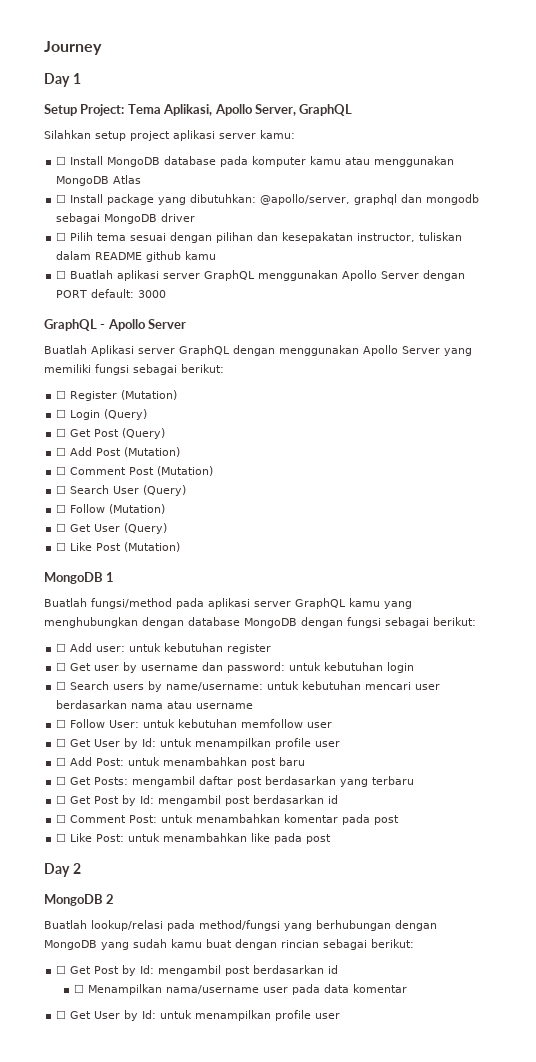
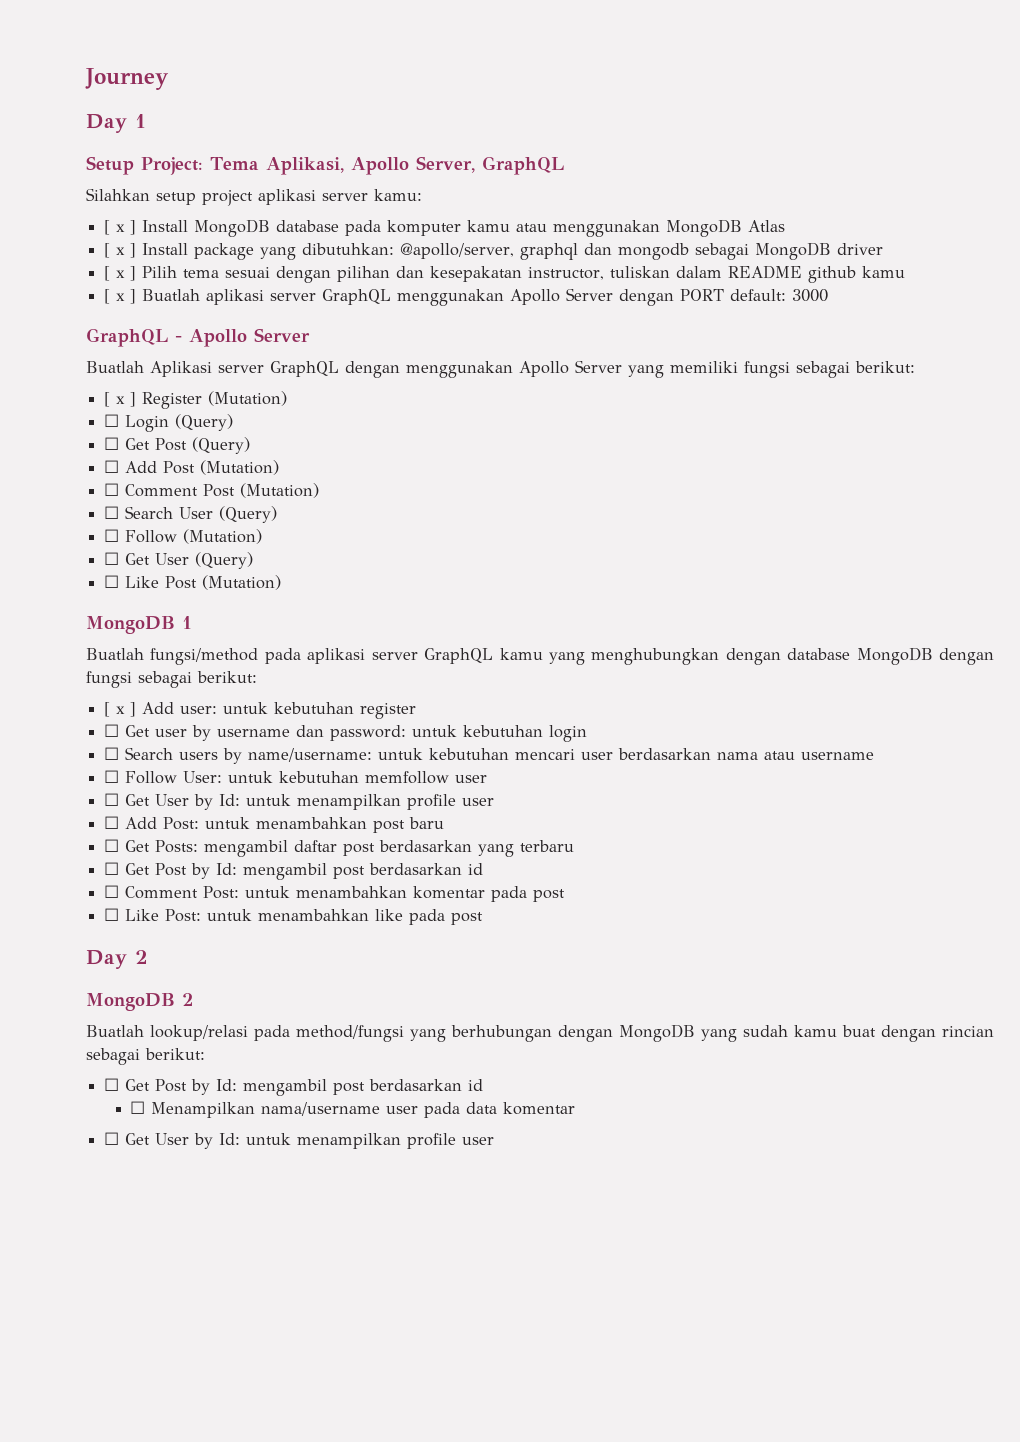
- ☐ Install MongoDB database pada komputer kamu atau menggunakan MongoDB Atlas
+ [ x ] Install MongoDB database pada komputer kamu atau menggunakan MongoDB Atlas
- ☐ Install package yang dibutuhkan: @apollo/server, graphql dan mongodb sebagai MongoDB driver
+ [ x ] Install package yang dibutuhkan: @apollo/server, graphql dan mongodb sebagai MongoDB driver
- ☐ Pilih tema sesuai dengan pilihan dan kesepakatan instructor, tuliskan dalam README github kamu
+ [ x ] Pilih tema sesuai dengan pilihan dan kesepakatan instructor, tuliskan dalam README github kamu
- ☐ Buatlah aplikasi server GraphQL menggunakan Apollo Server dengan PORT default: 3000
+ [ x ] Buatlah aplikasi server GraphQL menggunakan Apollo Server dengan PORT default: 3000
- ☐ Register (Mutation)
+ [ x ] Register (Mutation)
- ☐ Add user: untuk kebutuhan register
+ [ x ] Add user: untuk kebutuhan register

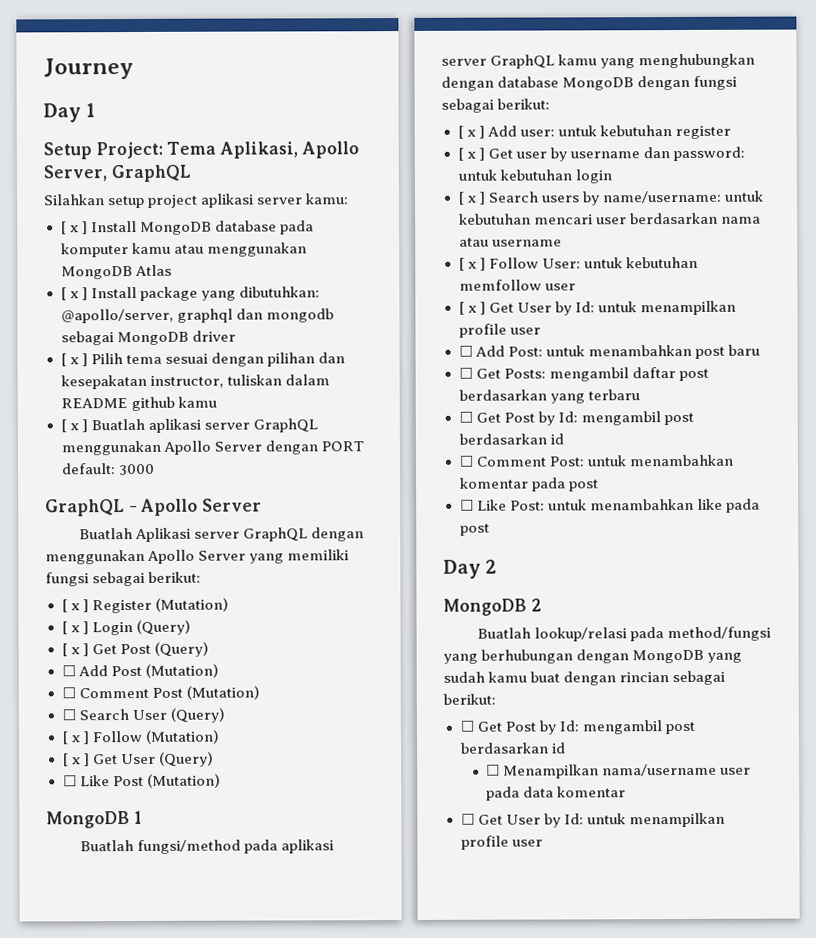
- ☐ Login (Query)
+ [ x ] Login (Query)
- ☐ Get Post (Query)
+ [ x ] Get Post (Query)
- ☐ Follow (Mutation)
+ [ x ] Follow (Mutation)
- ☐ Get User (Query)
+ [ x ] Get User (Query)
- ☐ Get user by username dan password: untuk kebutuhan login
+ [ x ] Get user by username dan password: untuk kebutuhan login
- ☐ Search users by name/username: untuk kebutuhan mencari user berdasarkan nama atau username
+ [ x ] Search users by name/username: untuk kebutuhan mencari user berdasarkan nama atau username
- ☐ Follow User: untuk kebutuhan memfollow user
- ☐ Get User by Id: untuk menampilkan profile user
+ [ x ] Follow User: untuk kebutuhan memfollow user
+ [ x ] Get User by Id: untuk menampilkan profile user

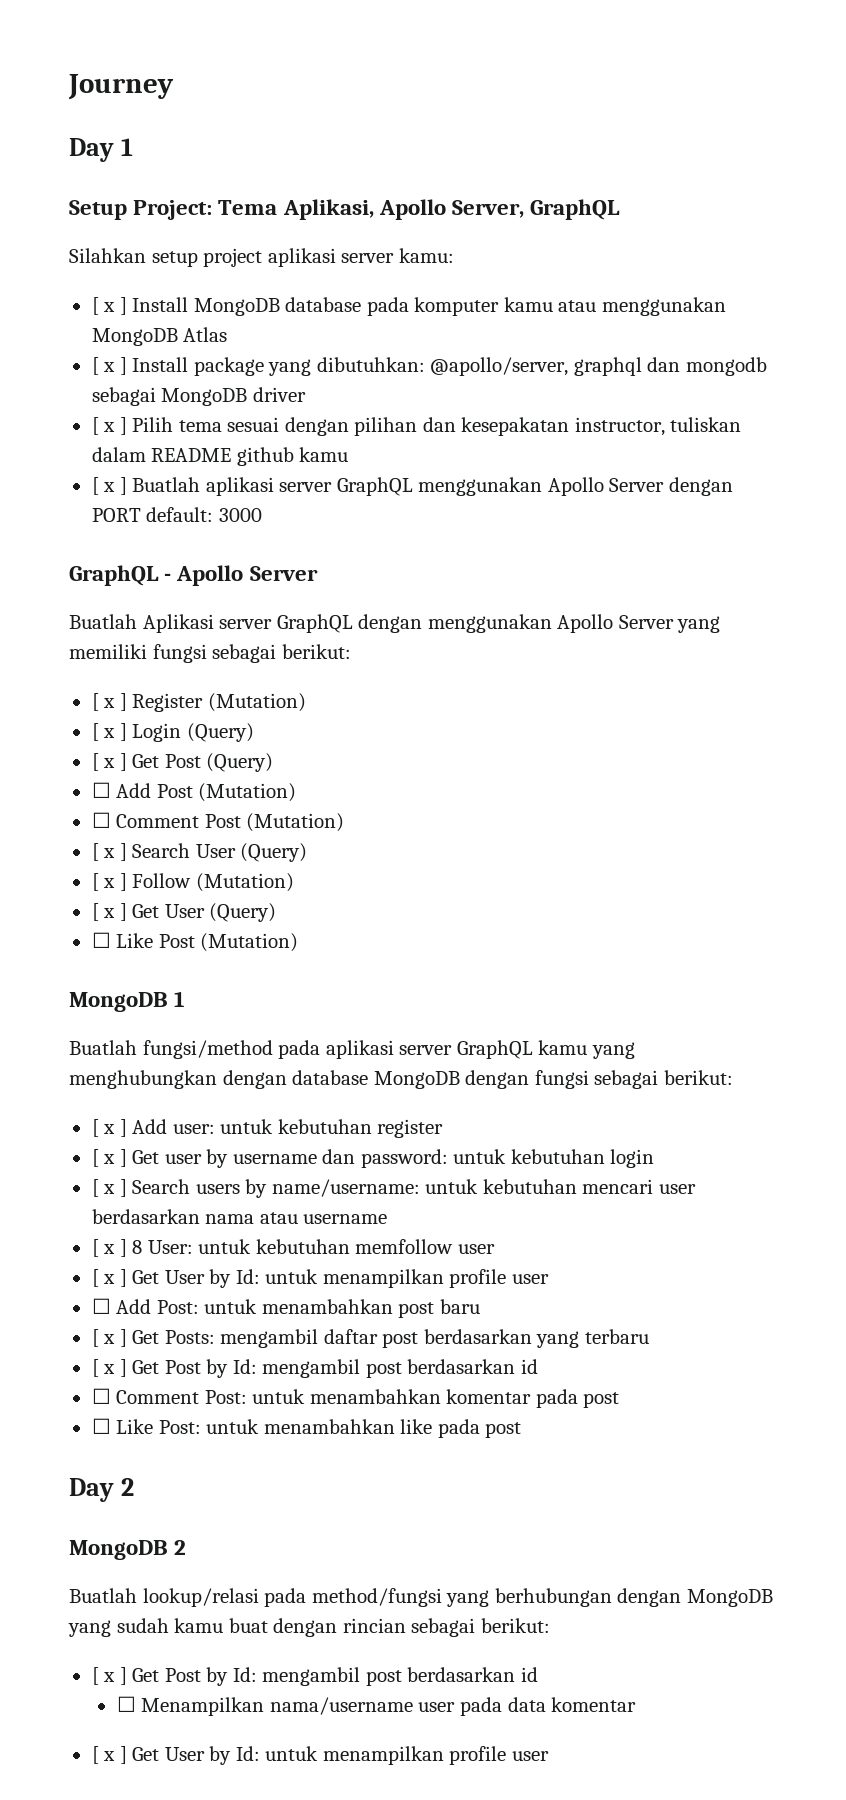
- ☐ Search User (Query)
+ [ x ] Search User (Query)
- [ x ] Follow User: untuk kebutuhan memfollow user
+ [ x ] 8 User: untuk kebutuhan memfollow user
- ☐ Get Posts: mengambil daftar post berdasarkan yang terbaru
- ☐ Get Post by Id: mengambil post berdasarkan id
+ [ x ] Get Posts: mengambil daftar post berdasarkan yang terbaru
+ [ x ] Get Post by Id: mengambil post berdasarkan id
  Buatlah lookup/relasi pada method/fungsi yang berhubungan dengan MongoDB yang sudah kamu buat dengan rincian sebagai berikut:
- ☐ Get Post by Id: mengambil post berdasarkan id
+ [ x ] Get Post by Id: mengambil post berdasarkan id
  ☐ Menampilkan nama/username user pada data komentar
- ☐ Get User by Id: untuk menampilkan profile user
+ [ x ] Get User by Id: untuk menampilkan profile user

